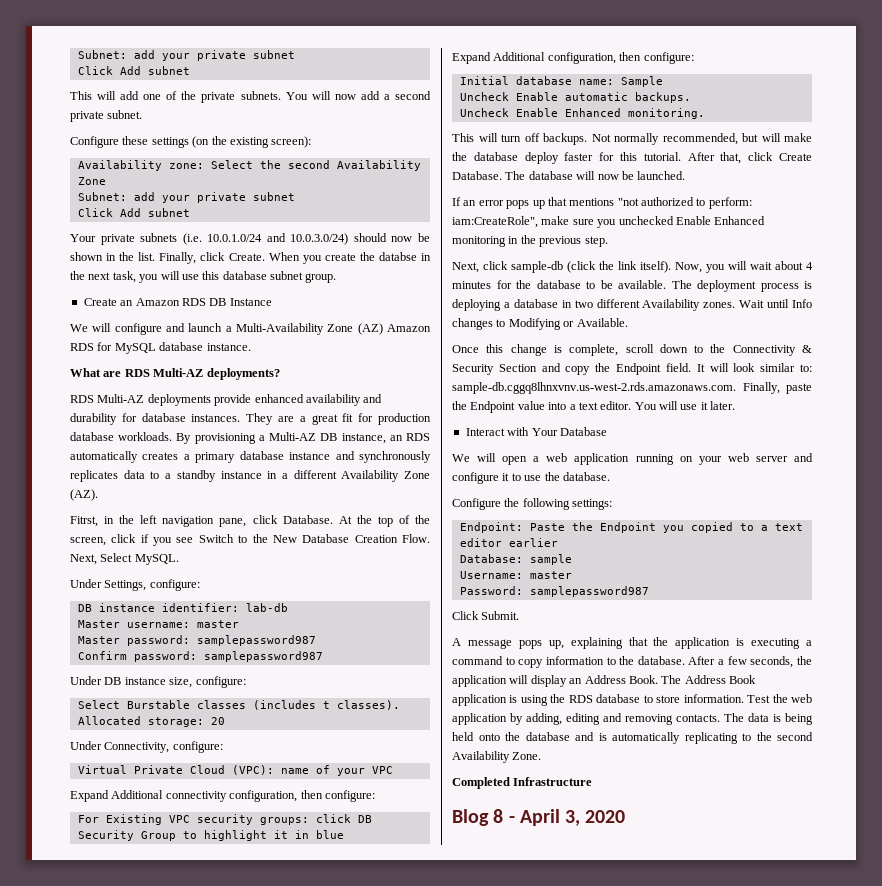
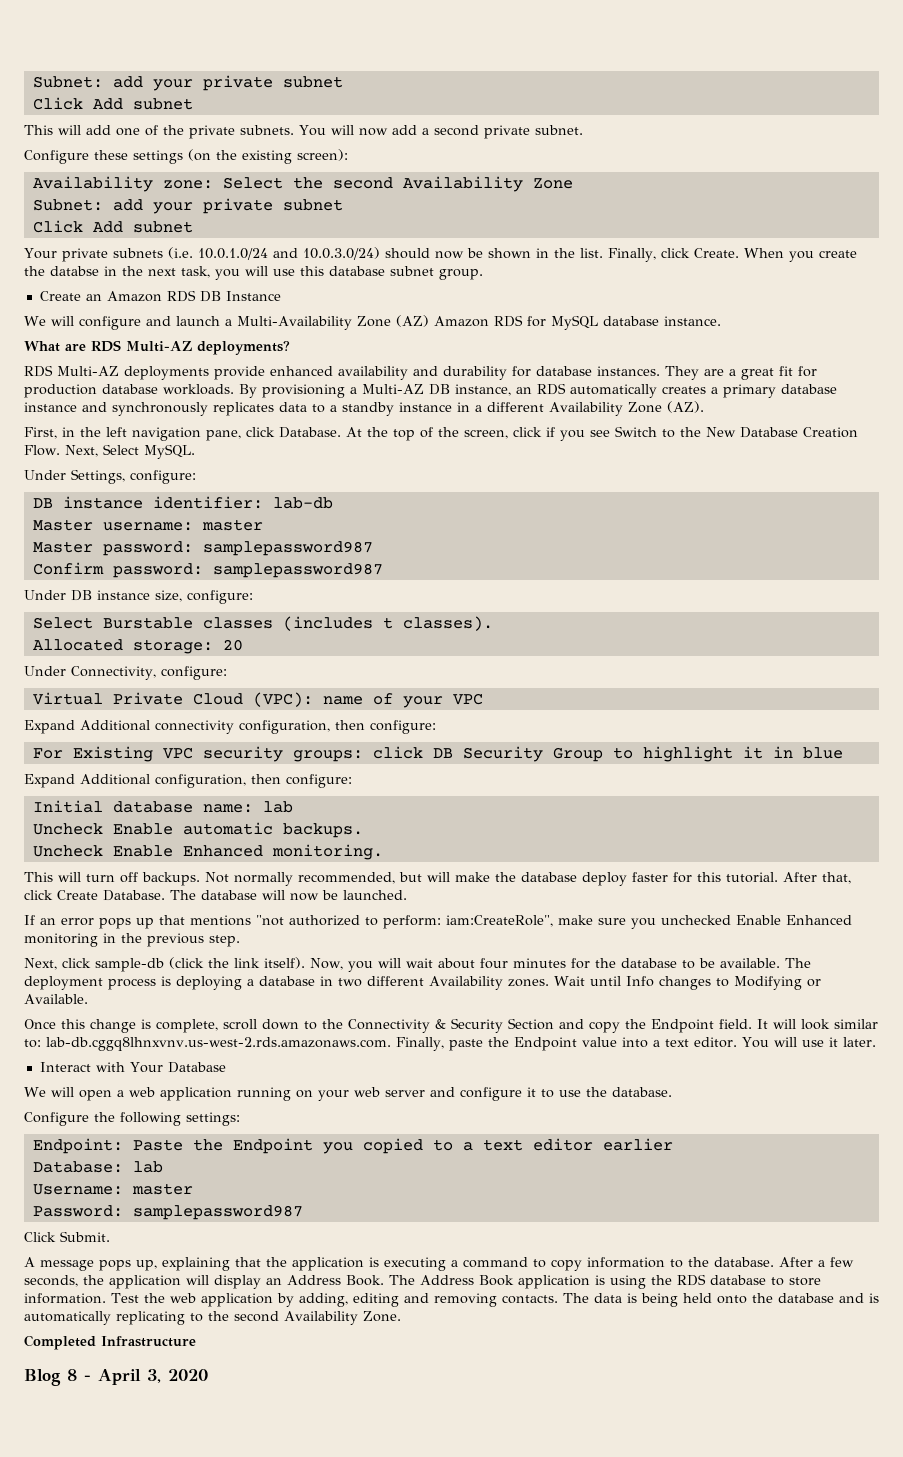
- Fitrst, in the left navigation pane, click Database.
+ First, in the left navigation pane, click Database.
- Initial database name: Sample
+ Initial database name: lab
- Now, you will wait about 4 minutes for the database to be available.
+ Now, you will wait about four minutes for the database to be available.
- It will look similar to: sample-db.cggq8lhnxvnv.us-west-2.rds.amazonaws.com. Finally, paste the Endpoint value into a text editor.
+ It will look similar to: lab-db.cggq8lhnxvnv.us-west-2.rds.amazonaws.com. Finally, paste the Endpoint value into a text editor.
- Database: sample
+ Database: lab

